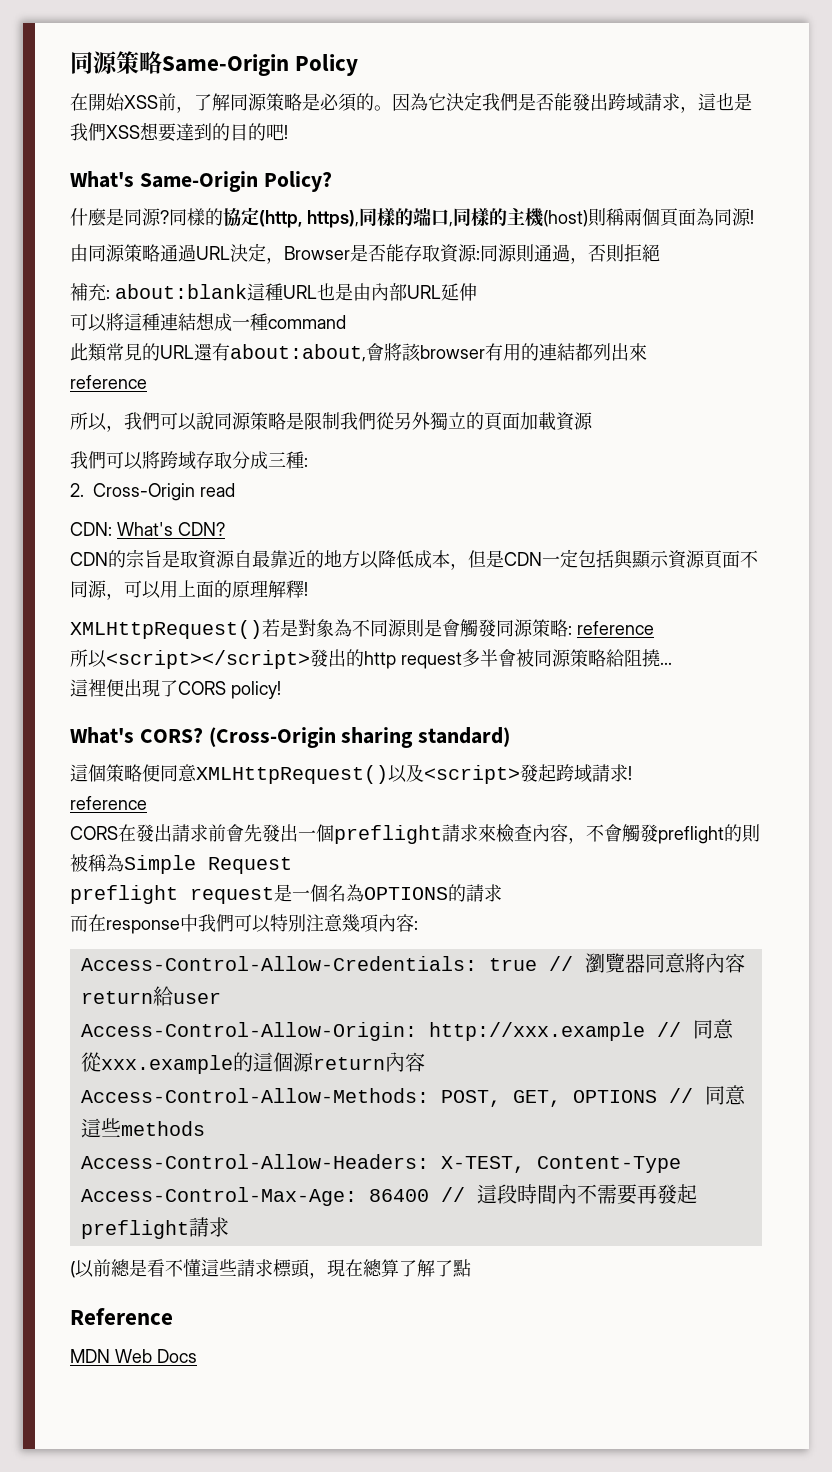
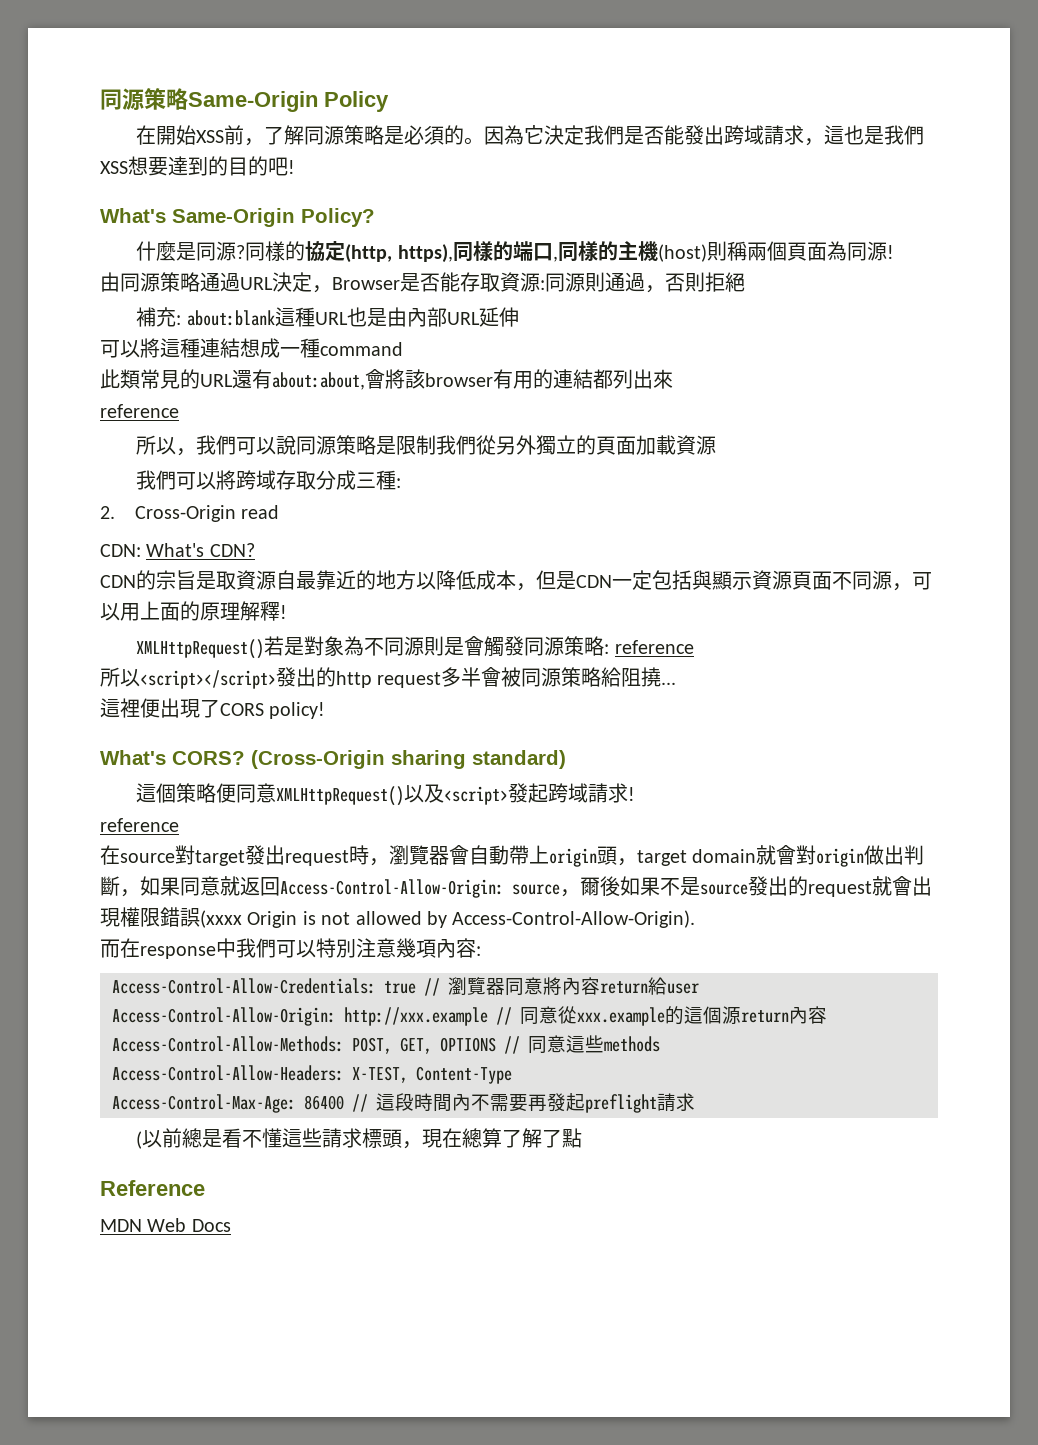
- CORS在發出請求前會先發出一個preflight請求來檢查內容，不會觸發preflight的則被稱為Simple Request
- preflight request是一個名為OPTIONS的請求
+ 在source對target發出request時，瀏覽器會自動帶上origin頭，target domain就會對origin做出判斷，如果同意就返回Access-Control-Allow-Origin: source，爾後如果不是source發出的request就會出現權限錯誤(xxxx Origin is not allowed by Access-Control-Allow-Origin).

